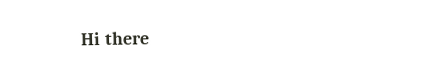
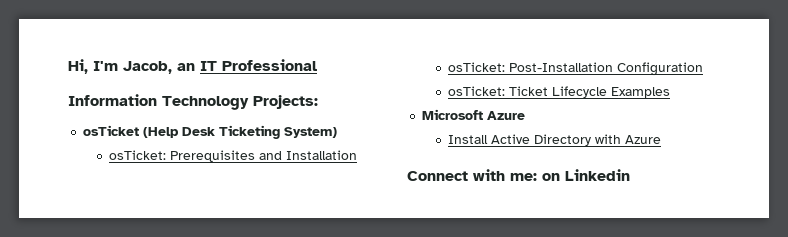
- Hi there
+ Hi, I'm Jacob, an IT Professional
+ Information Technology Projects:
+ osTicket (Help Desk Ticketing System)
+ osTicket: Prerequisites and Installation
+ osTicket: Post-Installation Configuration
+ osTicket: Ticket Lifecycle Examples
+ Microsoft Azure
+ Install Active Directory with Azure
+ Connect with me: on Linkedin

